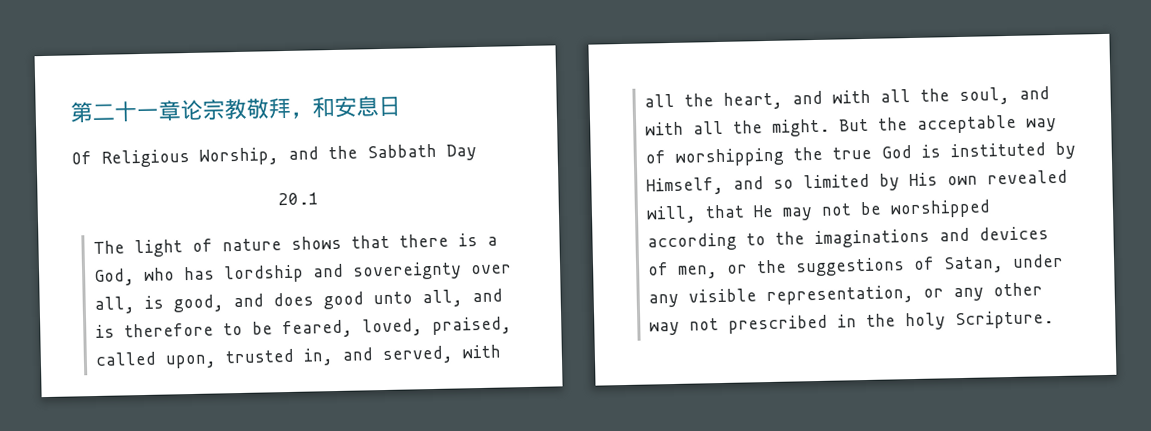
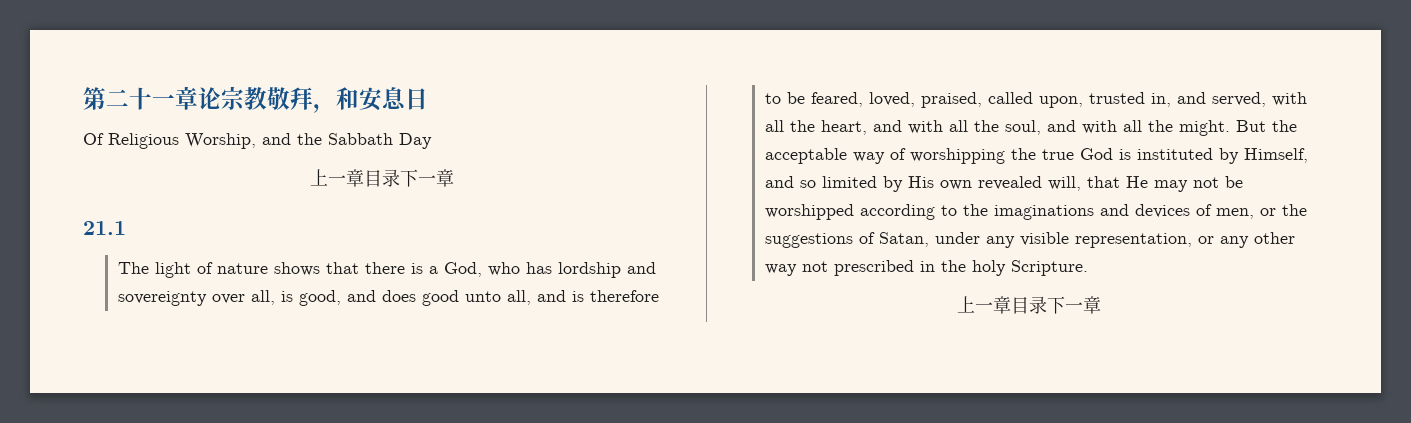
  Of Religious Worship, and the Sabbath Day
- 20.1
+ 上一章目录下一章
+ 21.1
  But the acceptable way of worshipping the true God is instituted by Himself, and so limited by His own revealed will, that He may not be worshipped according to the imaginations and devices of men, or the suggestions of Satan, under any visible representation, or any other way not prescribed in the holy Scripture.
+ 上一章目录下一章

